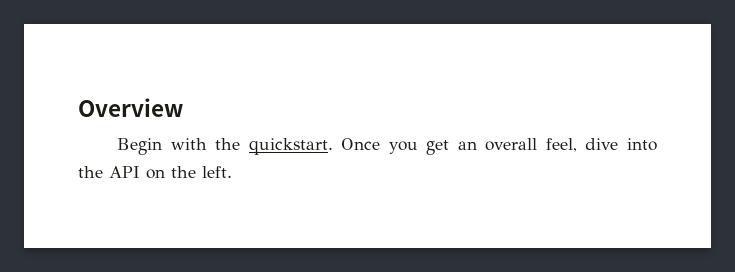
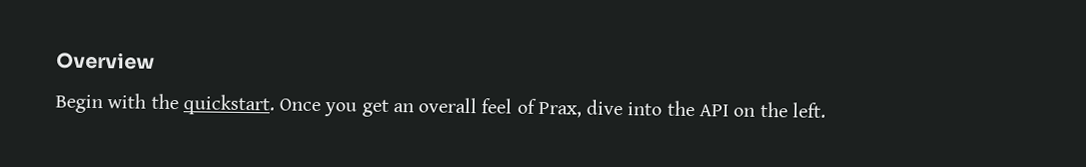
- Once you get an overall feel, dive into the API on the left.
+ Once you get an overall feel of Prax, dive into the API on the left.

